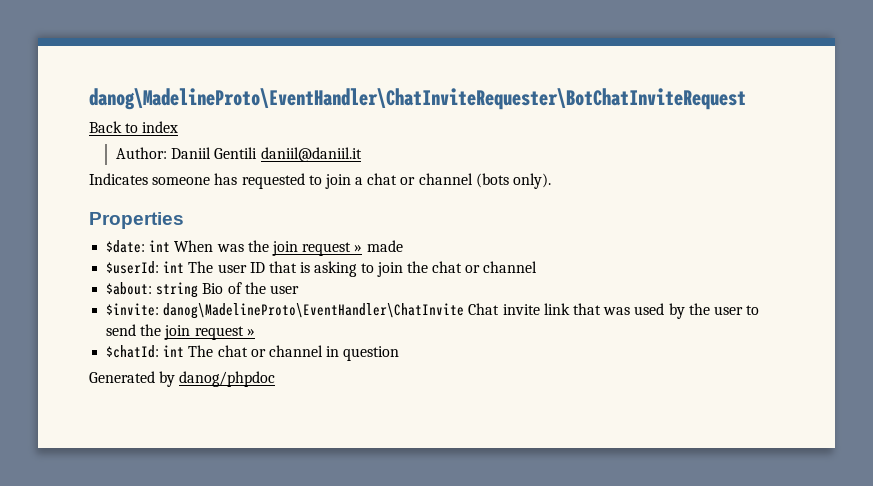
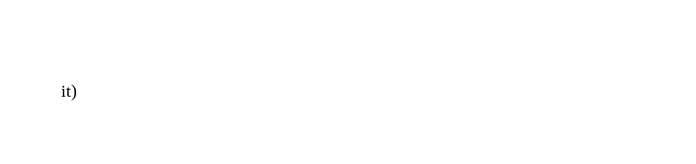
- danog\MadelineProto\EventHandler\ChatInviteRequester\BotChatInviteRequest
- Back to index
- Author: Daniil Gentili daniil@daniil.it
- Indicates someone has requested to join a chat or channel (bots only).
- Properties
- $date: int When was the join request » made
- $userId: int The user ID that is asking to join the chat or channel
- $about: string Bio of the user
- $invite: danog\MadelineProto\EventHandler\ChatInvite Chat invite link that was used by the user to send the join request »
- $chatId: int The chat or channel in question
- Generated by danog/phpdoc
+ it)

